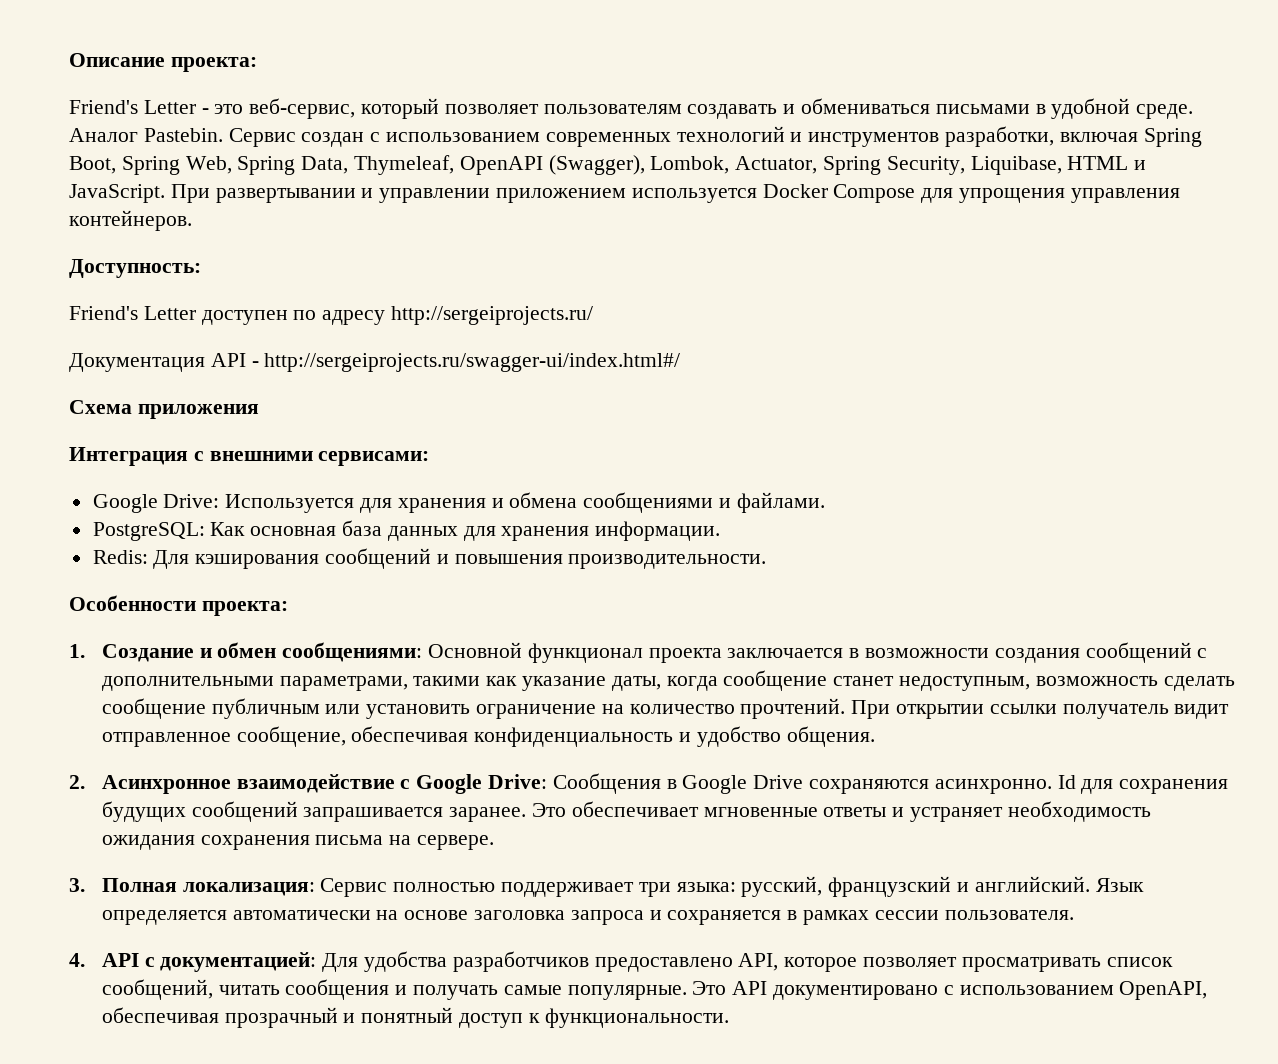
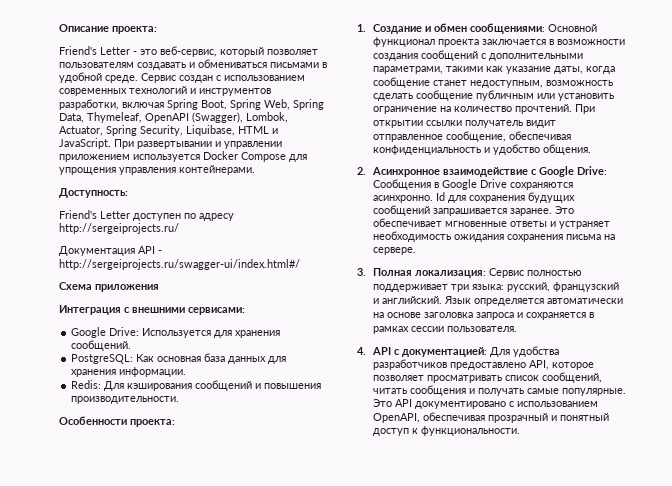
- Аналог Pastebin.
- При развертывании и управлении приложением используется Docker Compose для упрощения управления контейнеров.
+ При развертывании и управлении приложением используется Docker Compose для упрощения управления контейнерами.
- Google Drive: Используется для хранения и обмена сообщениями и файлами.
+ Google Drive: Используется для хранения сообщений.

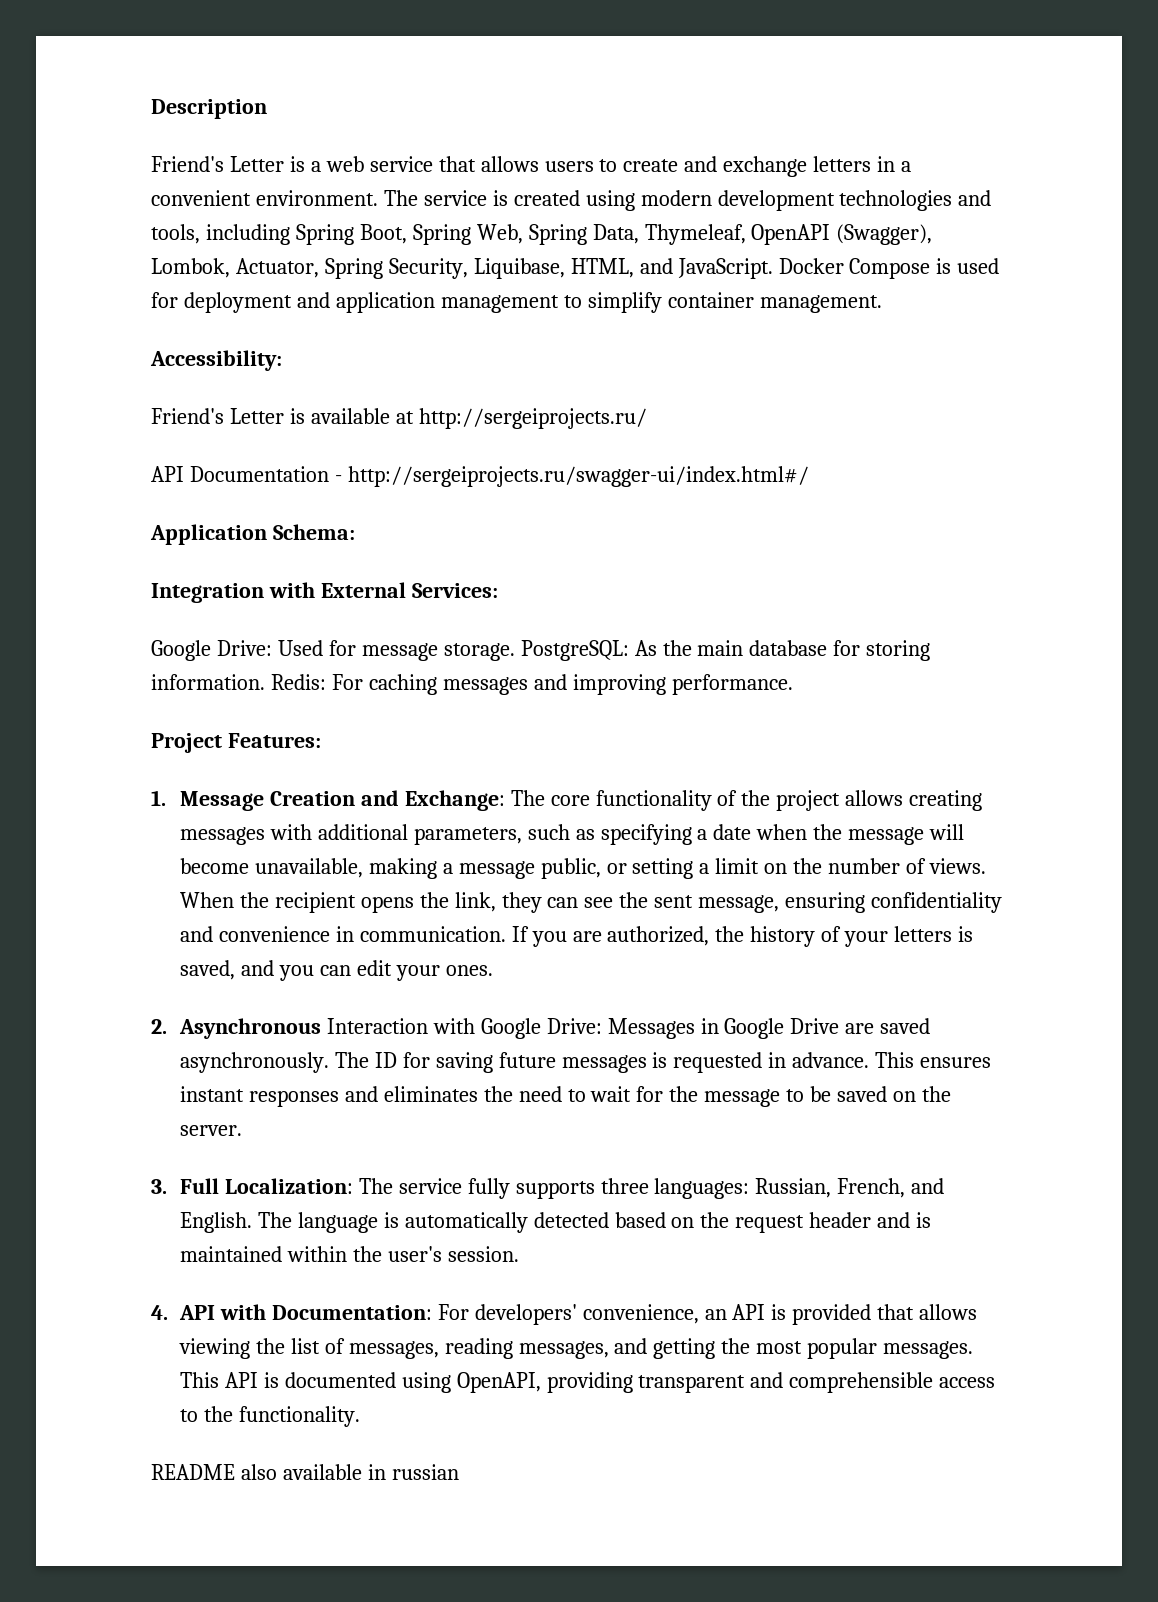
- Описание проекта:
- Friend's Letter - это веб-сервис, который позволяет пользователям создавать и обмениваться письмами в удобной среде. Сервис создан с использованием современных технологий и инструментов разработки, включая Spring Boot, Spring Web, Spring Data, Thymeleaf, OpenAPI (Swagger), Lombok, Actuator, Spring Security, Liquibase, HTML и JavaScript. При развертывании и управлении приложением используется Docker Compose для упрощения управления контейнерами.
- Доступность:
- Friend's Letter доступен по адресу http://sergeiprojects.ru/
+ Description
+ Friend's Letter is a web service that allows users to create and exchange letters in a convenient environment. The service is created using modern development technologies and tools, including Spring Boot, Spring Web, Spring Data, Thymeleaf, OpenAPI (Swagger), Lombok, Actuator, Spring Security, Liquibase, HTML, and JavaScript. Docker Compose is used for deployment and application management to simplify container management.
+ Accessibility:
+ Friend's Letter is available at http://sergeiprojects.ru/
- Документация API - http://sergeiprojects.ru/swagger-ui/index.html#/
+ API Documentation - http://sergeiprojects.ru/swagger-ui/index.html#/
- Схема приложения
- Интеграция с внешними сервисами:
- Google Drive: Используется для хранения сообщений.
- PostgreSQL: Как основная база данных для хранения информации.
- Redis: Для кэширования сообщений и повышения производительности.
- Особенности проекта:
- 1. Создание и обмен сообщениями: Основной функционал проекта заключается в возможности создания сообщений с дополнительными параметрами, такими как указание даты, когда сообщение станет недоступным, возможность сделать сообщение публичным или установить ограничение на количество прочтений. При открытии ссылки получатель видит отправленное сообщение, обеспечивая конфиденциальность и удобство общения.
- 2. Асинхронное взаимодействие с Google Drive: Сообщения в Google Drive сохраняются асинхронно. Id для сохранения будущих сообщений запрашивается заранее. Это обеспечивает мгновенные ответы и устраняет необходимость ожидания сохранения письма на сервере.
- 3. Полная локализация: Сервис полностью поддерживает три языка: русский, французский и английский. Язык определяется автоматически на основе заголовка запроса и сохраняется в рамках сессии пользователя.
- 4. API с документацией: Для удобства разработчиков предоставлено API, которое позволяет просматривать список сообщений, читать сообщения и получать самые популярные. Это API документировано с использованием OpenAPI, обеспечивая прозрачный и понятный доступ к функциональности.
+ Application Schema:
+ Integration with External Services:
+ Google Drive: Used for message storage. PostgreSQL: As the main database for storing information. Redis: For caching messages and improving performance.
+ Project Features:
+ 1. Message Creation and Exchange: The core functionality of the project allows creating messages with additional parameters, such as specifying a date when the message will become unavailable, making a message public, or setting a limit on the number of views. When the recipient opens the link, they can see the sent message, ensuring confidentiality and convenience in communication. If you are authorized, the history of your letters is saved, and you can edit your ones.
+ 2. Asynchronous Interaction with Google Drive: Messages in Google Drive are saved asynchronously. The ID for saving future messages is requested in advance. This ensures instant responses and eliminates the need to wait for the message to be saved on the server.
+ 3. Full Localization: The service fully supports three languages: Russian, French, and English. The language is automatically detected based on the request header and is maintained within the user's session.
+ 4. API with Documentation: For developers' convenience, an API is provided that allows viewing the list of messages, reading messages, and getting the most popular messages. This API is documented using OpenAPI, providing transparent and comprehensible access to the functionality.
+ README also available in russian

